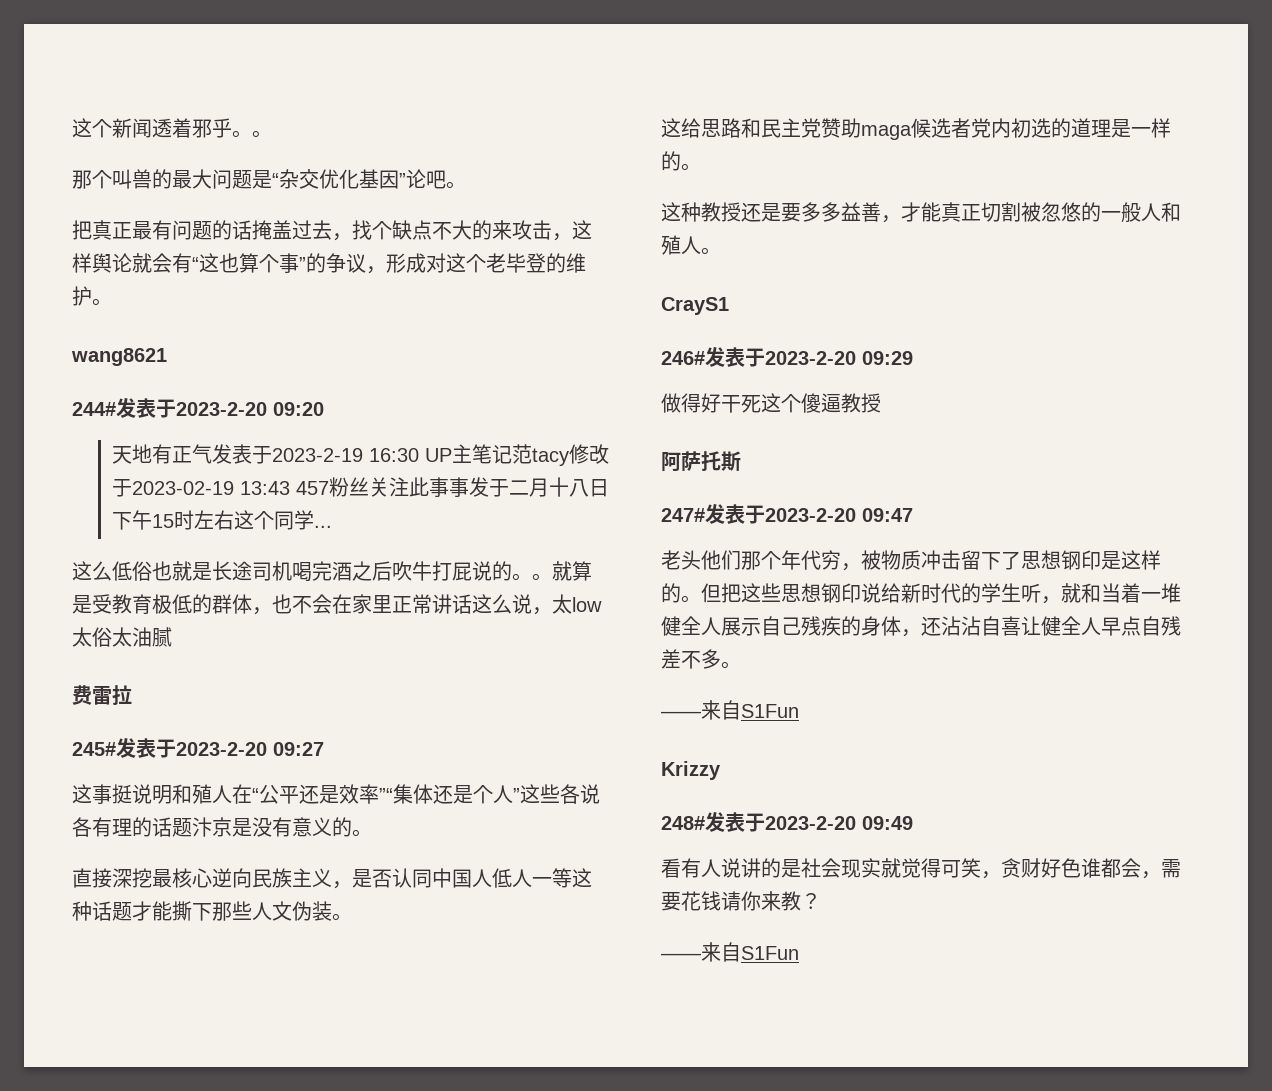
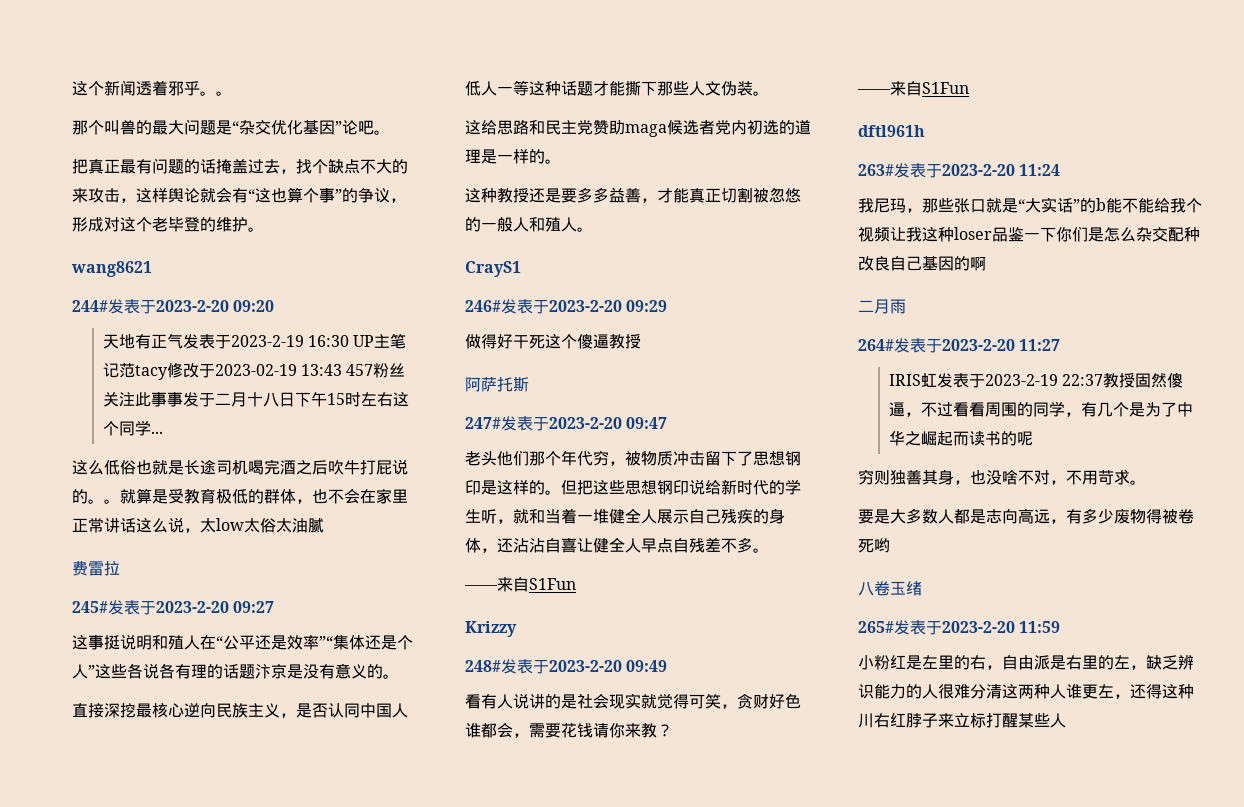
+ dftl961h
+ 263#发表于2023-2-20 11:24
+ 我尼玛，那些张口就是“大实话”的b能不能给我个视频让我这种loser品鉴一下你们是怎么杂交配种改良自己基因的啊
+ 二月雨
+ 264#发表于2023-2-20 11:27
+ IRIS虹发表于2023-2-19 22:37教授固然傻逼，不过看看周围的同学，有几个是为了中华之崛起而读书的呢
+ 穷则独善其身，也没啥不对，不用苛求。
+ 要是大多数人都是志向高远，有多少废物得被卷死哟
+ 八卷玉绪
+ 265#发表于2023-2-20 11:59
+ 小粉红是左里的右，自由派是右里的左，缺乏辨识能力的人很难分清这两种人谁更左，还得这种川右红脖子来立标打醒某些人

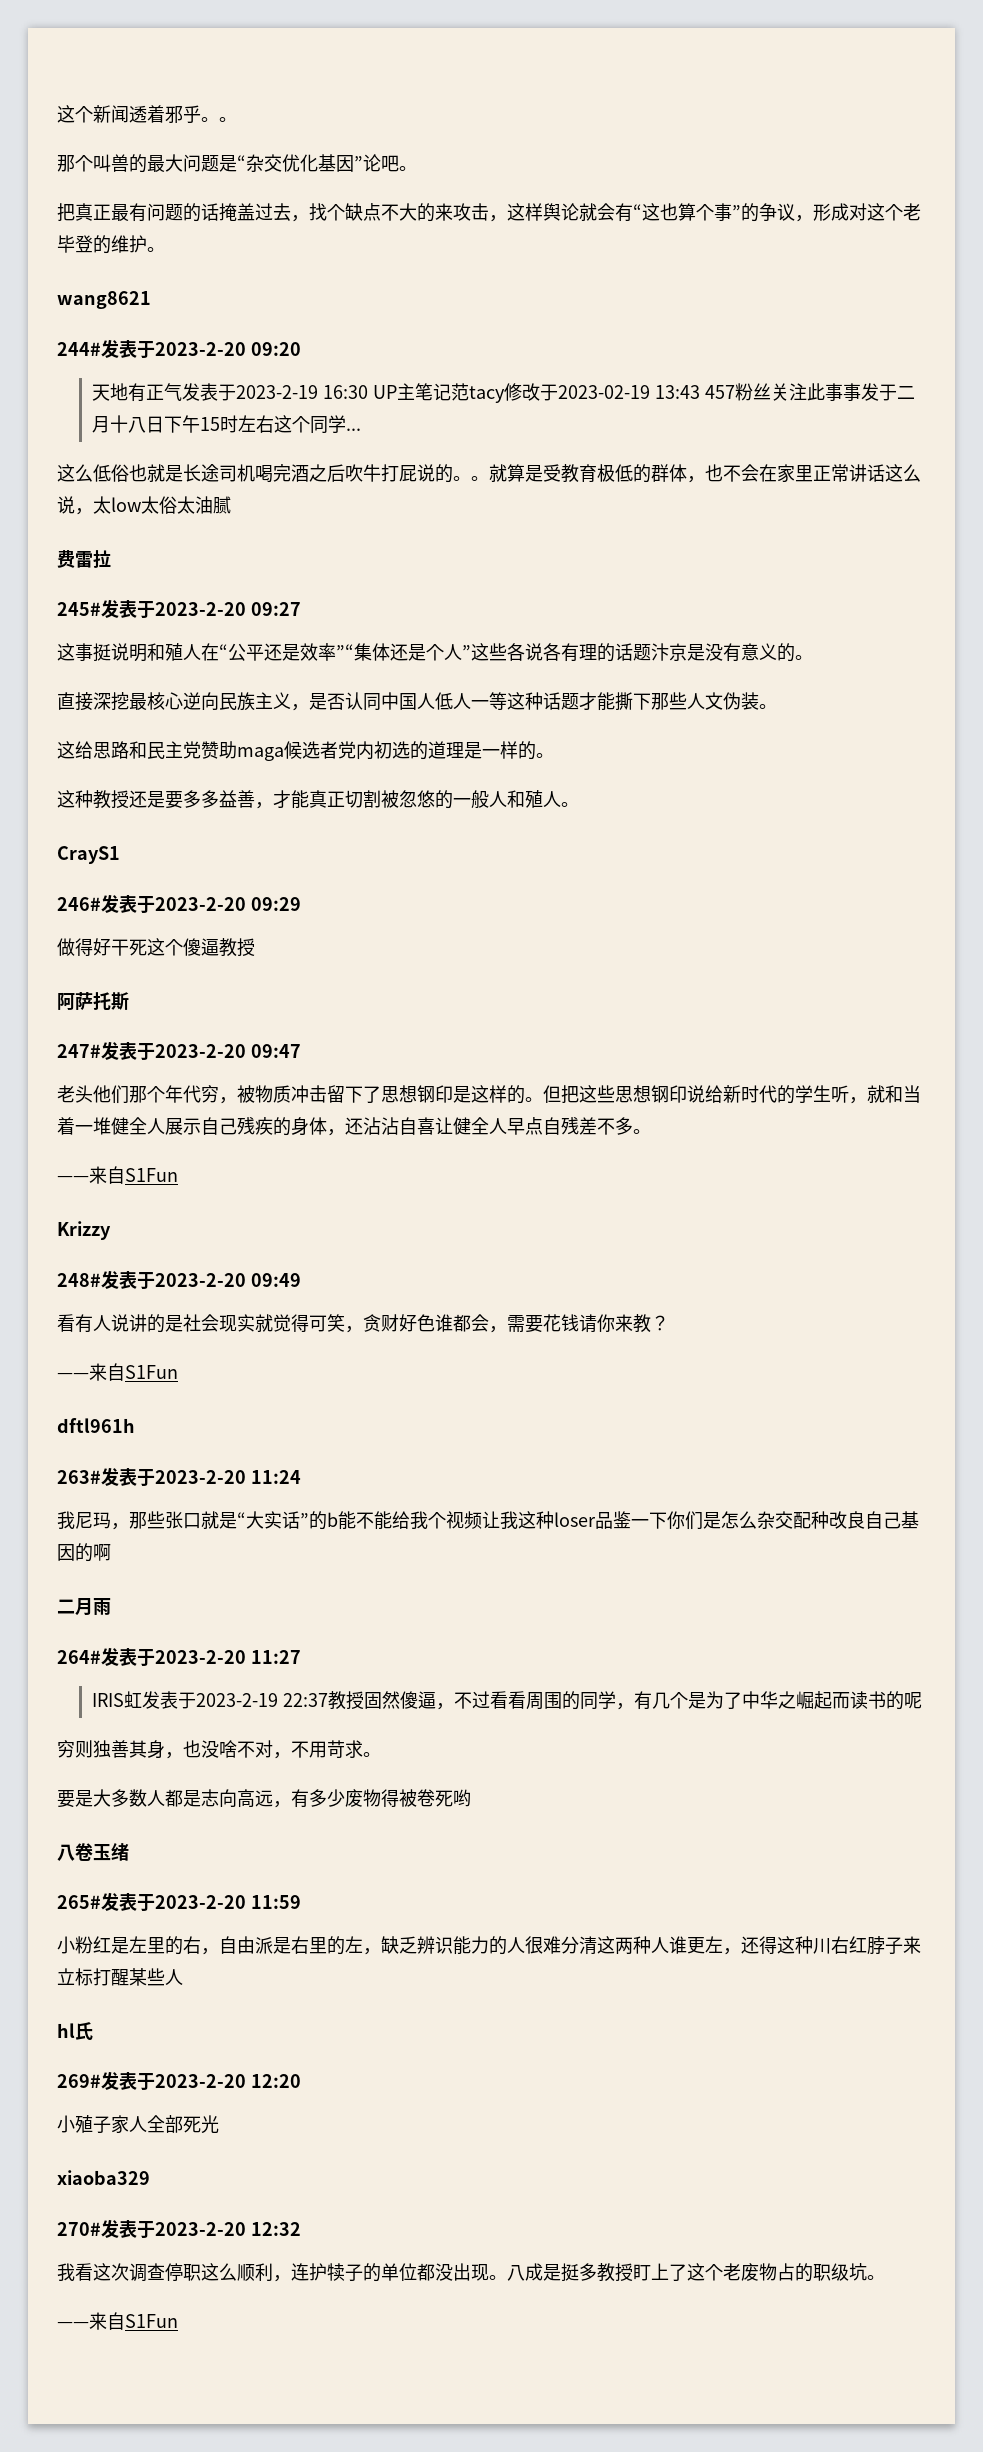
+ hl氏
+ 269#发表于2023-2-20 12:20
+ 小殖子家人全部死光
+ xiaoba329
+ 270#发表于2023-2-20 12:32
+ 我看这次调查停职这么顺利，连护犊子的单位都没出现。八成是挺多教授盯上了这个老废物占的职级坑。
+ ——来自S1Fun

